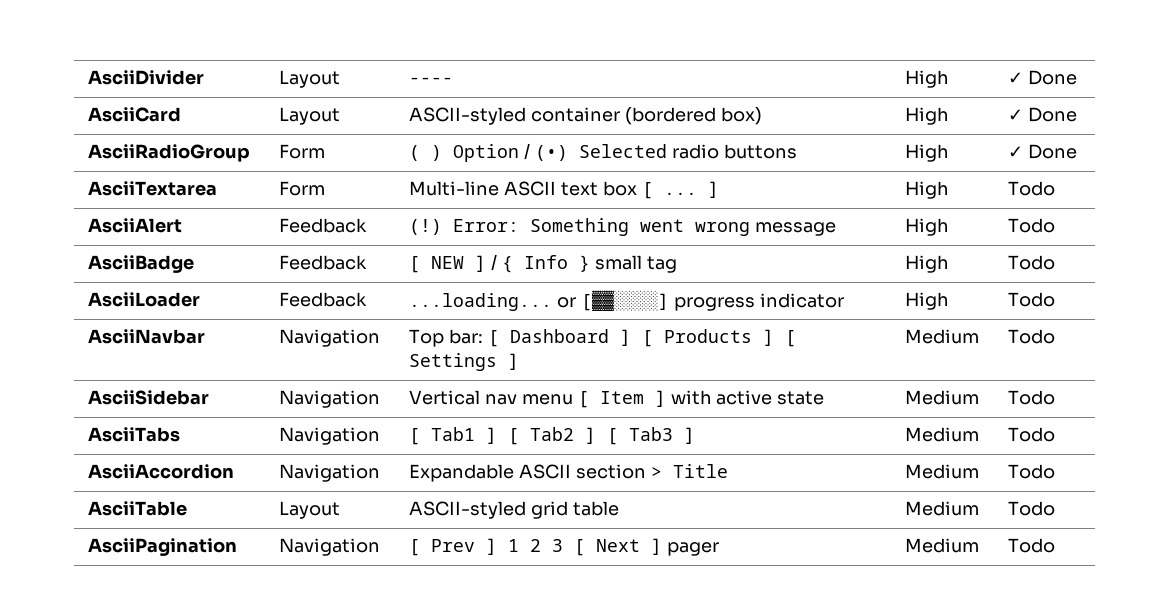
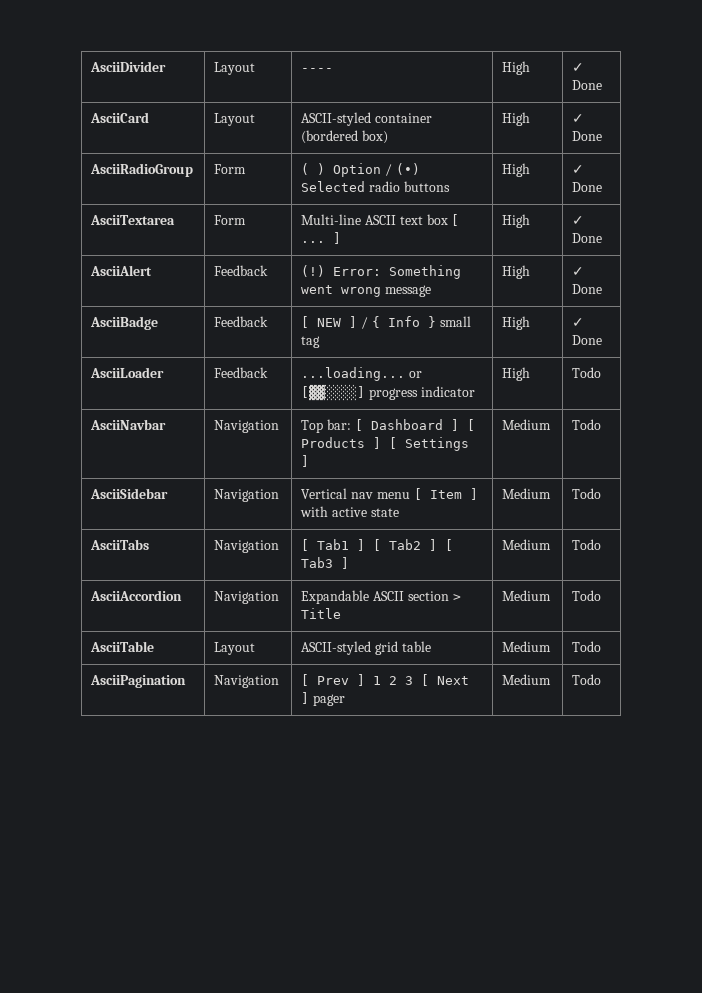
- AsciiTextarea | Form | Multi-line ASCII text box [ ... ] | High | Todo
+ AsciiTextarea | Form | Multi-line ASCII text box [ ... ] | High | ✓ Done
- AsciiAlert | Feedback | (!) Error: Something went wrong message | High | Todo
+ AsciiAlert | Feedback | (!) Error: Something went wrong message | High | ✓ Done
- AsciiBadge | Feedback | [ NEW ] / { Info } small tag | High | Todo
+ AsciiBadge | Feedback | [ NEW ] / { Info } small tag | High | ✓ Done

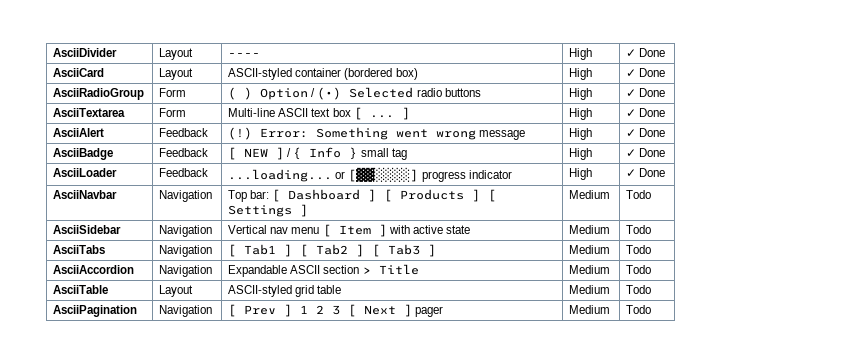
- AsciiLoader | Feedback | ...loading... or [▓▓░░░░] progress indicator | High | Todo
+ AsciiLoader | Feedback | ...loading... or [▓▓░░░░] progress indicator | High | ✓ Done

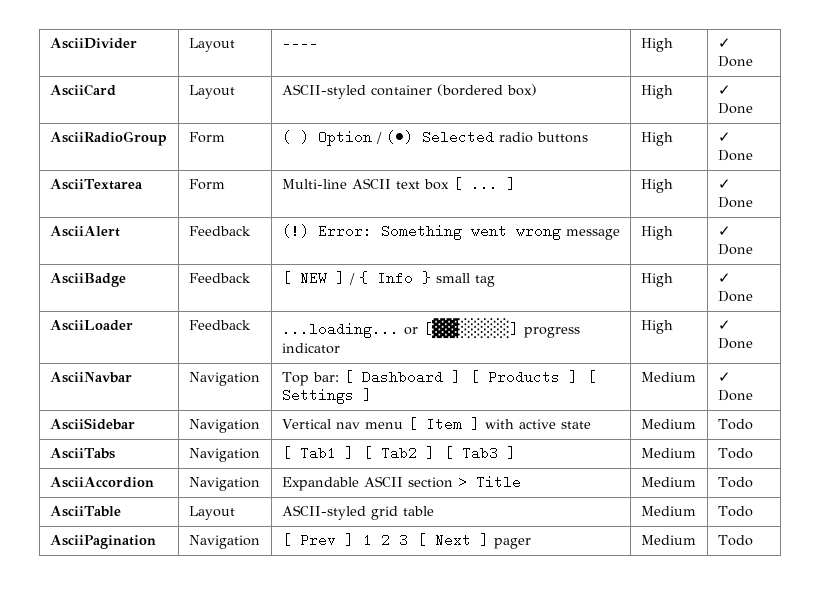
- AsciiNavbar | Navigation | Top bar: [ Dashboard ] [ Products ] [ Settings ] | Medium | Todo
+ AsciiNavbar | Navigation | Top bar: [ Dashboard ] [ Products ] [ Settings ] | Medium | ✓ Done

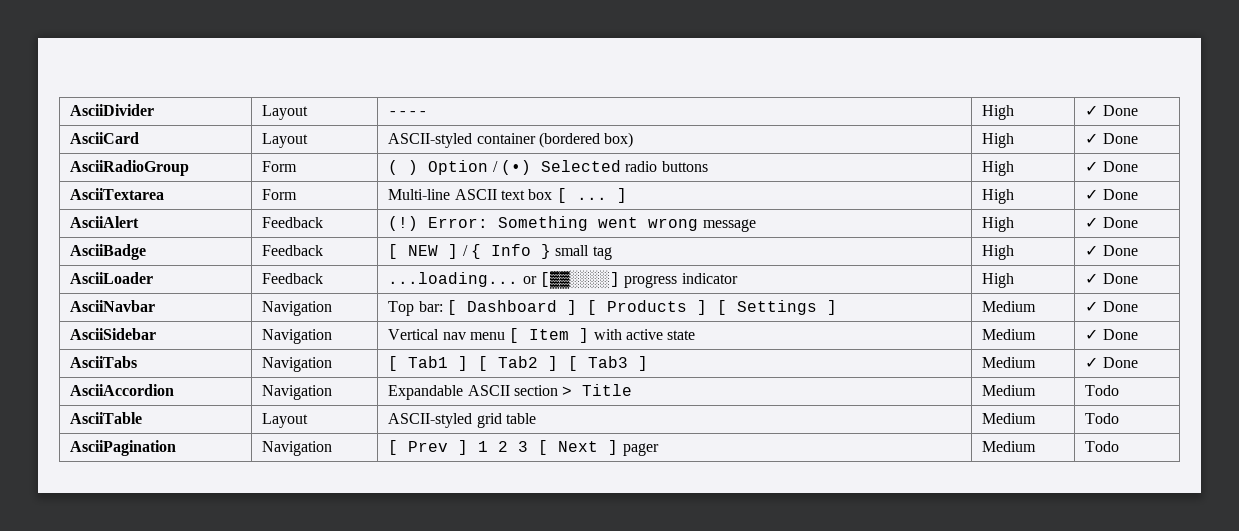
- AsciiSidebar | Navigation | Vertical nav menu [ Item ] with active state | Medium | Todo
+ AsciiSidebar | Navigation | Vertical nav menu [ Item ] with active state | Medium | ✓ Done
- AsciiTabs | Navigation | [ Tab1 ] [ Tab2 ] [ Tab3 ] | Medium | Todo
+ AsciiTabs | Navigation | [ Tab1 ] [ Tab2 ] [ Tab3 ] | Medium | ✓ Done

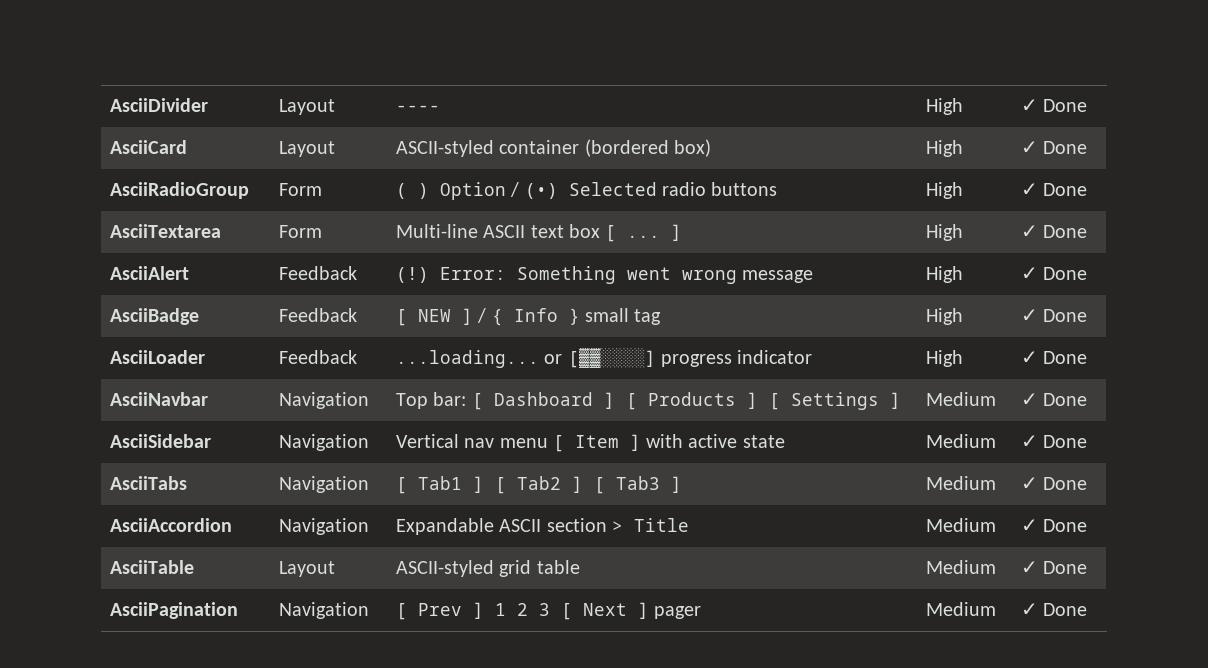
- AsciiAccordion | Navigation | Expandable ASCII section > Title | Medium | Todo
+ AsciiAccordion | Navigation | Expandable ASCII section > Title | Medium | ✓ Done
- AsciiTable | Layout | ASCII-styled grid table | Medium | Todo
+ AsciiTable | Layout | ASCII-styled grid table | Medium | ✓ Done
- AsciiPagination | Navigation | [ Prev ] 1 2 3 [ Next ] pager | Medium | Todo
+ AsciiPagination | Navigation | [ Prev ] 1 2 3 [ Next ] pager | Medium | ✓ Done

